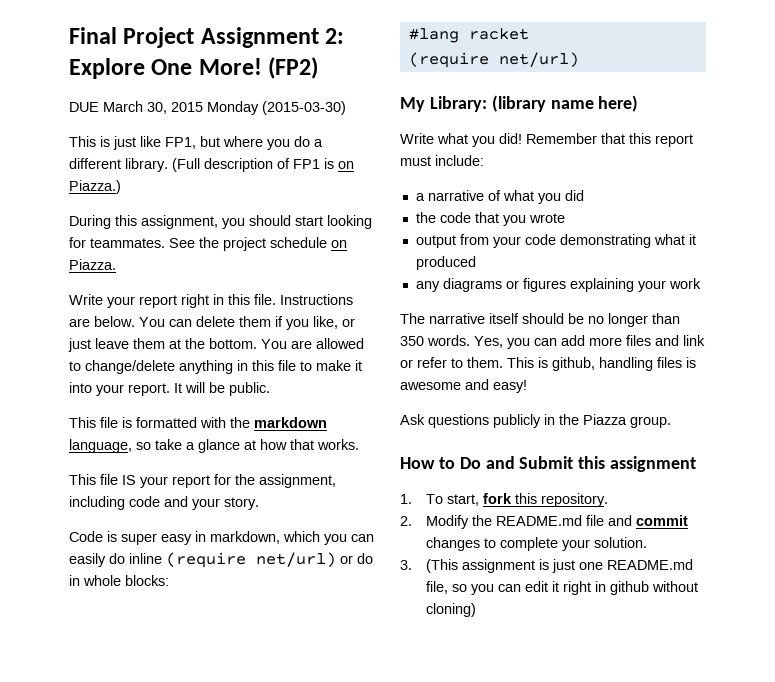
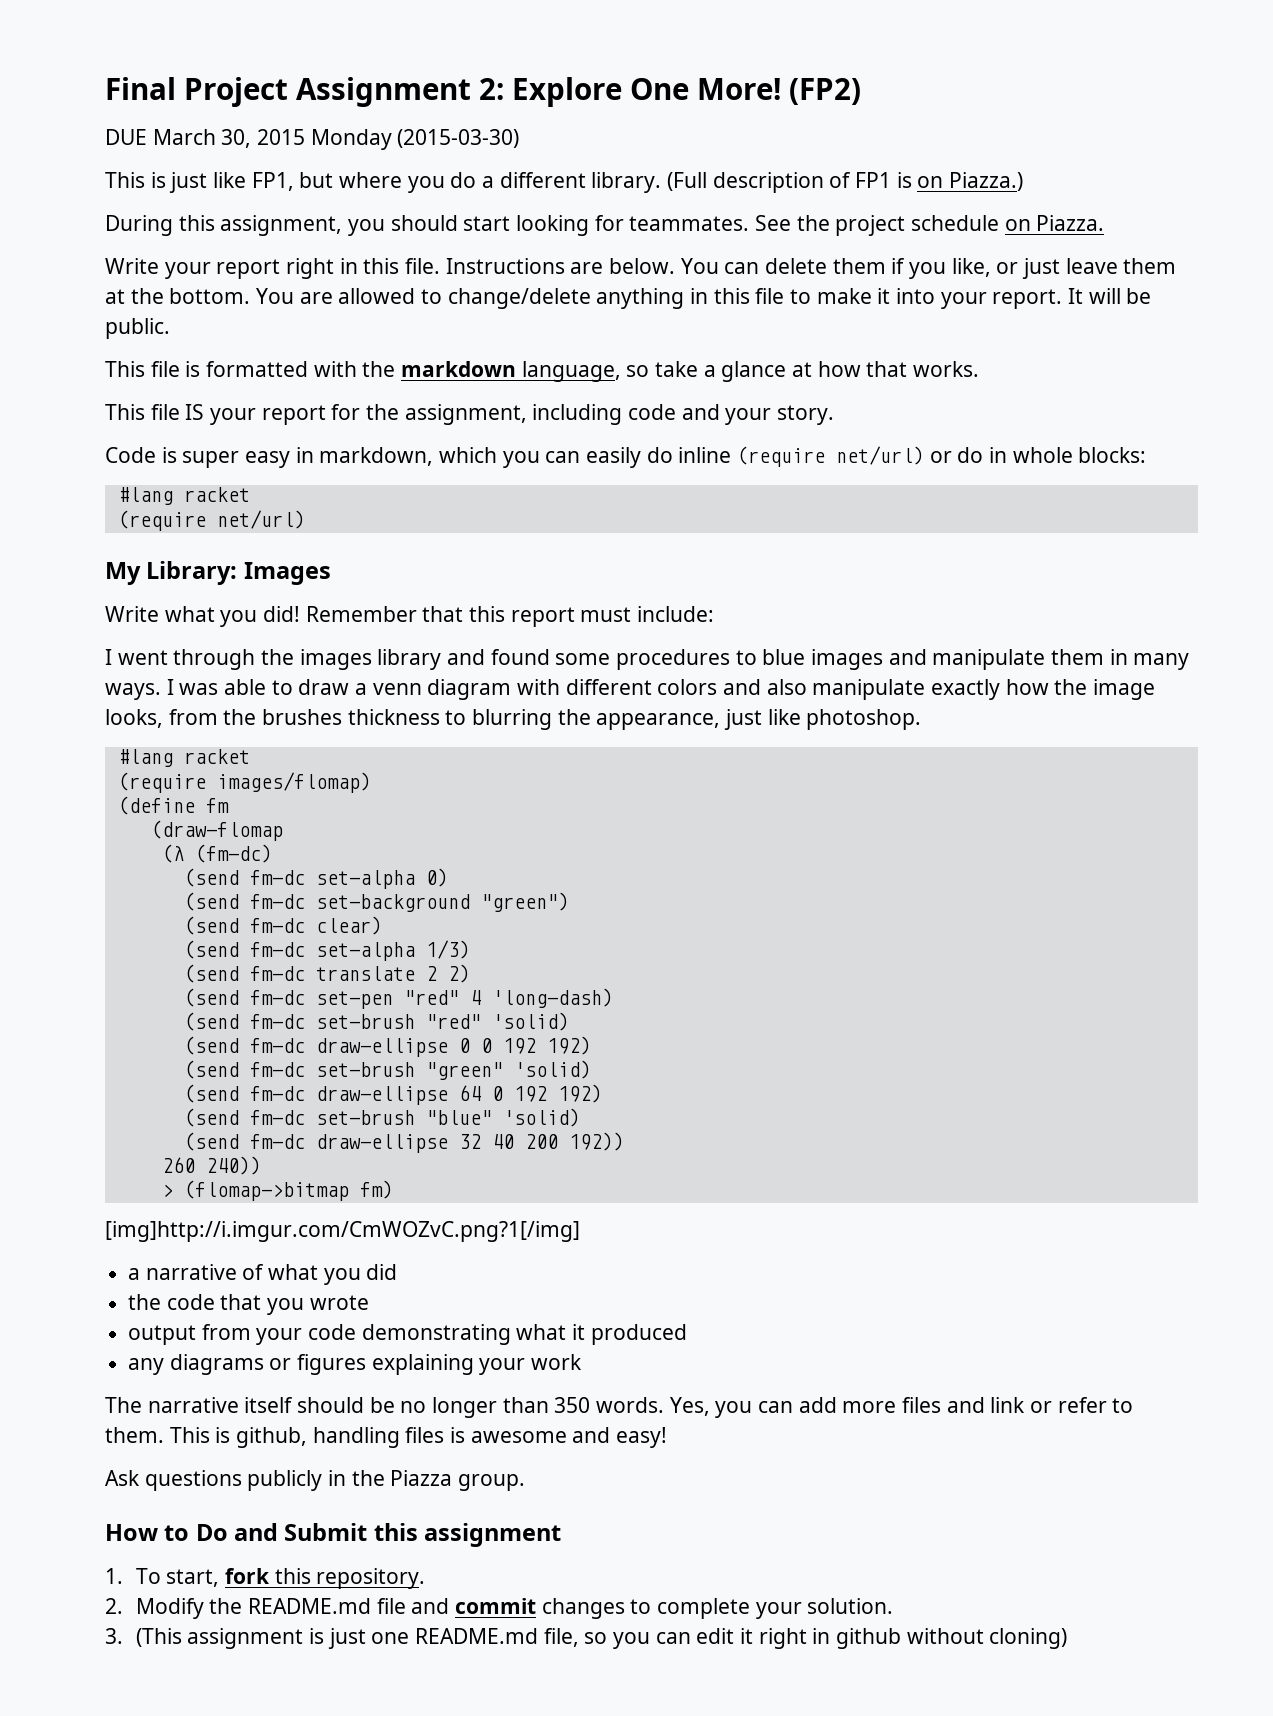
- My Library: (library name here)
+ My Library: Images
+ I went through the images library and found some procedures to blue images and manipulate them in many ways. I was able to draw a venn diagram with different colors and also manipulate exactly how the image looks, from the brushes thickness to blurring the appearance, just like photoshop.
+ #lang racket
+ (require images/flomap)
+ (define fm
+ (draw-flomap
+ (λ (fm-dc)
+ (send fm-dc set-alpha 0)
+ (send fm-dc set-background "green")
+ (send fm-dc clear)
+ (send fm-dc set-alpha 1/3)
+ (send fm-dc translate 2 2)
+ (send fm-dc set-pen "red" 4 'long-dash)
+ (send fm-dc set-brush "red" 'solid)
+ (send fm-dc draw-ellipse 0 0 192 192)
+ (send fm-dc set-brush "green" 'solid)
+ (send fm-dc draw-ellipse 64 0 192 192)
+ (send fm-dc set-brush "blue" 'solid)
+ (send fm-dc draw-ellipse 32 40 200 192))
+ 260 240))
+ > (flomap->bitmap fm)
+ [img]http://i.imgur.com/CmWOZvC.png?1[/img]

